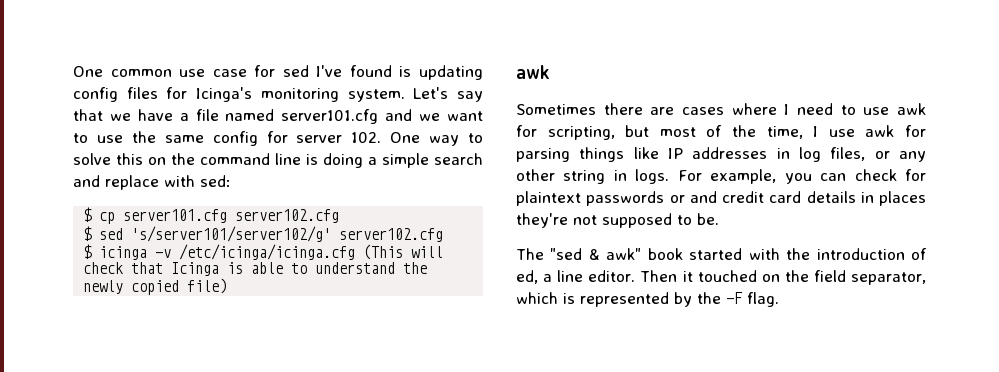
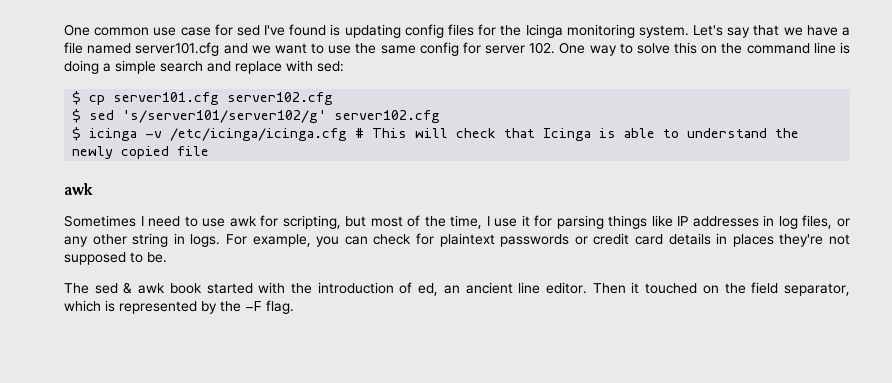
- One common use case for sed I've found is updating config files for Icinga's monitoring system.
+ One common use case for sed I've found is updating config files for the Icinga monitoring system.
- $ icinga -v /etc/icinga/icinga.cfg (This will check that Icinga is able to understand the newly copied file)
+ $ icinga -v /etc/icinga/icinga.cfg # This will check that Icinga is able to understand the newly copied file
- Sometimes there are cases where I need to use awk for scripting, but most of the time, I use awk for parsing things like IP addresses in log files, or any other string in logs.
+ Sometimes I need to use awk for scripting, but most of the time, I use it for parsing things like IP addresses in log files, or any other string in logs.
- For example, you can check for plaintext passwords or and credit card details in places they're not supposed to be.
+ For example, you can check for plaintext passwords or credit card details in places they're not supposed to be.
- The "sed & awk" book started with the introduction of ed, a line editor.
+ The sed & awk book started with the introduction of ed, an ancient line editor.

